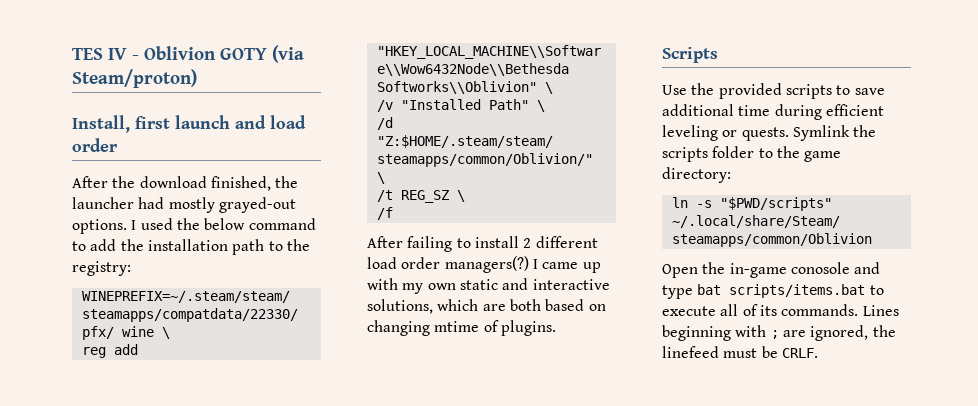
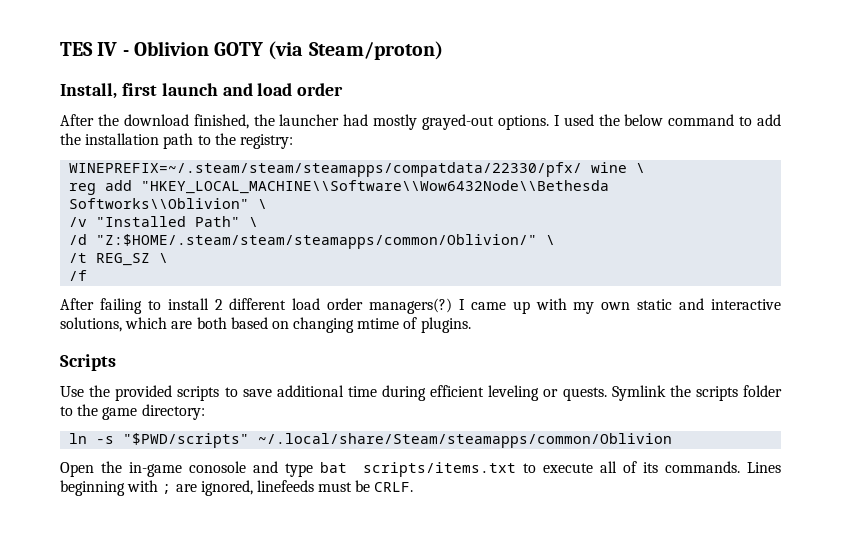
- Open the in-game conosole and type bat scripts/items.bat to execute all of its commands.
+ Open the in-game conosole and type bat scripts/items.txt to execute all of its commands.
- Lines beginning with ; are ignored, the linefeed must be CRLF.
+ Lines beginning with ; are ignored, linefeeds must be CRLF.

